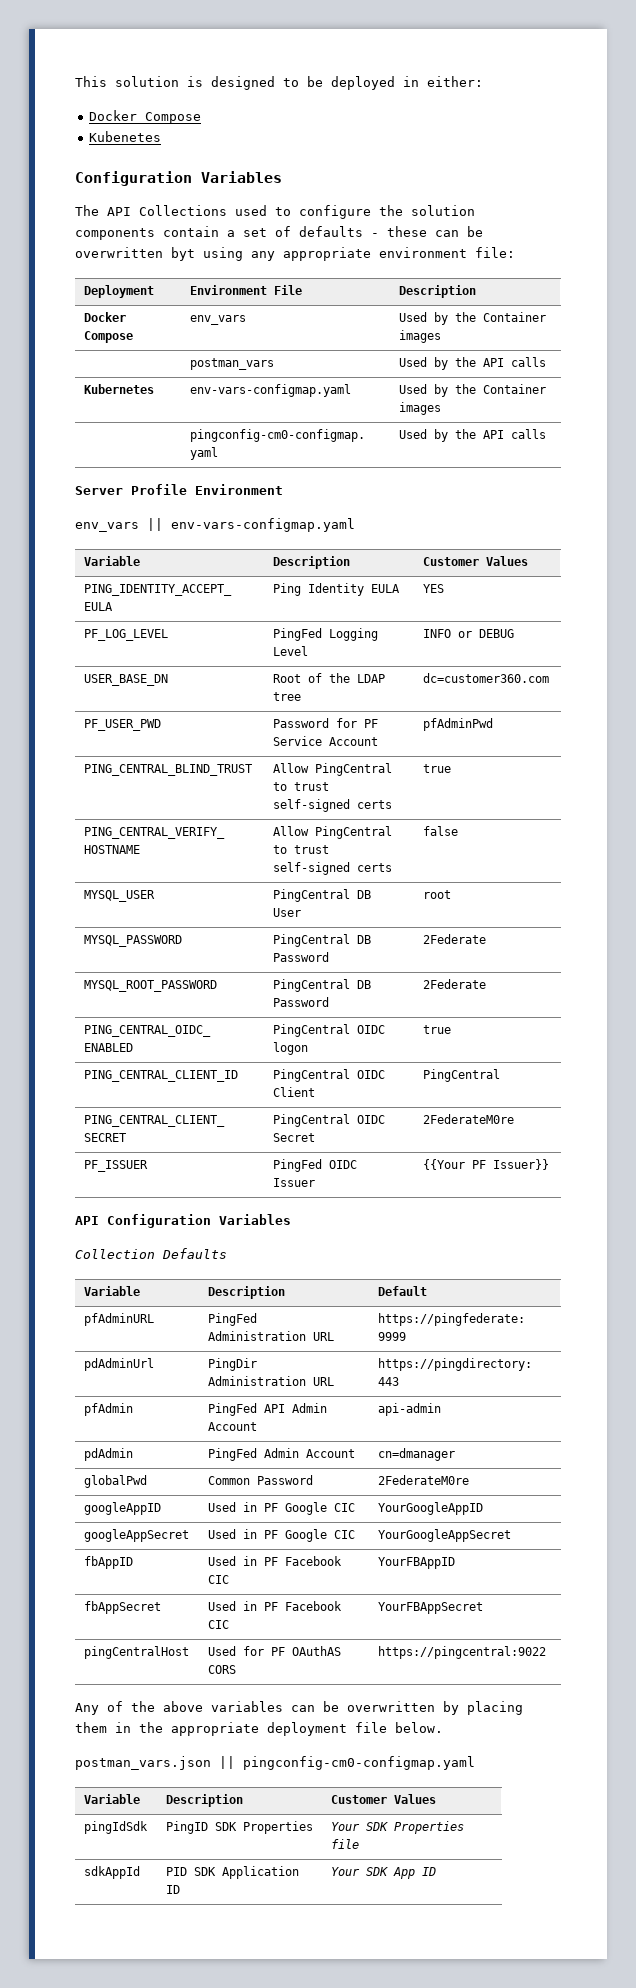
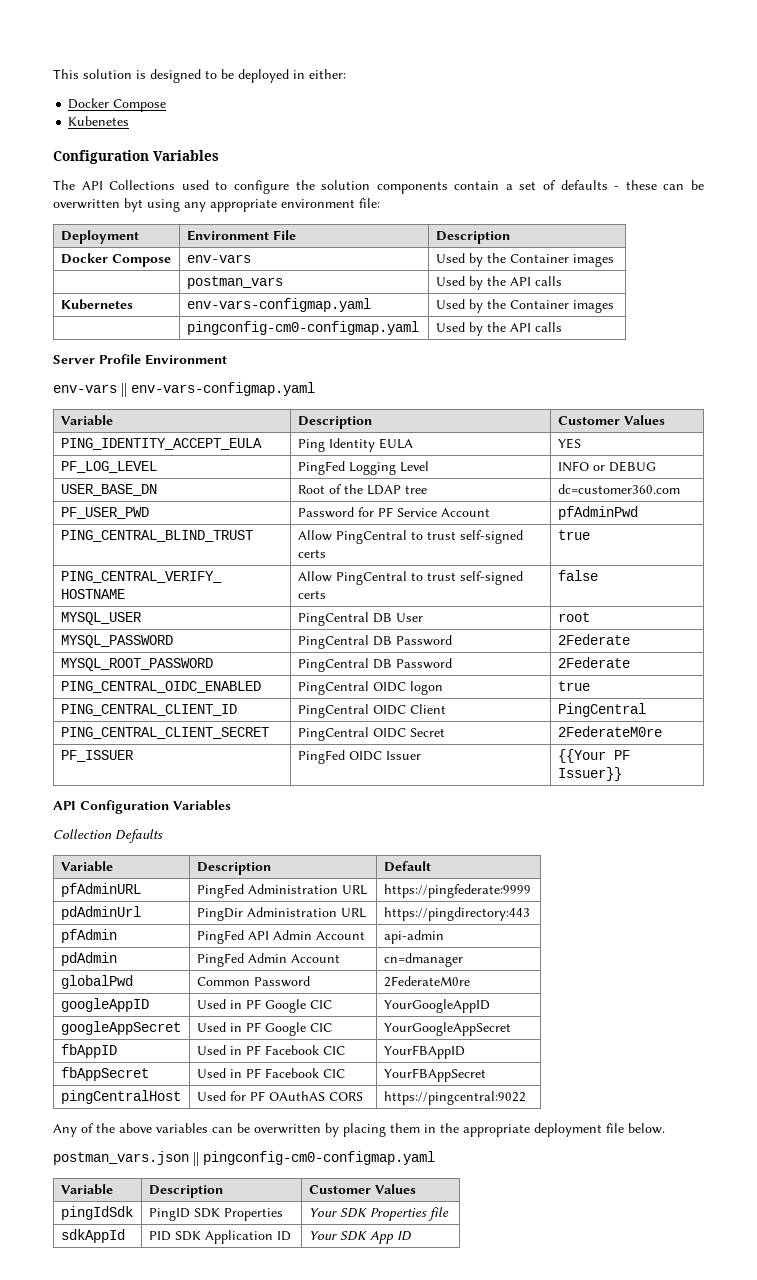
- Docker Compose | env_vars | Used by the Container images
+ Docker Compose | env-vars | Used by the Container images
- env_vars || env-vars-configmap.yaml
+ env-vars || env-vars-configmap.yaml

